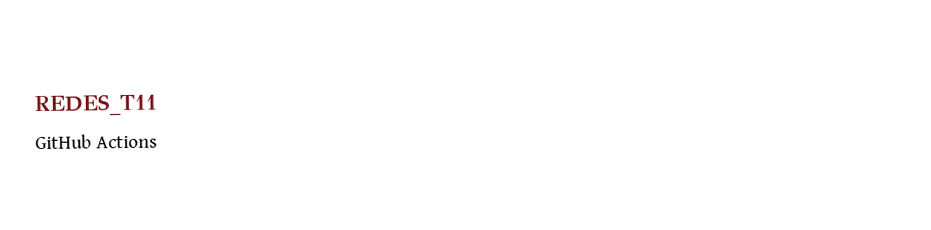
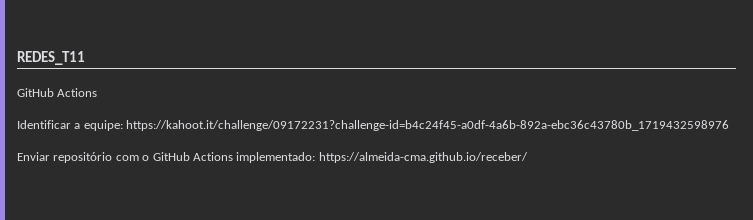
+ Identificar a equipe: https://kahoot.it/challenge/09172231?challenge-id=b4c24f45-a0df-4a6b-892a-ebc36c43780b_1719432598976
+ Enviar repositório com o GitHub Actions implementado: https://almeida-cma.github.io/receber/

